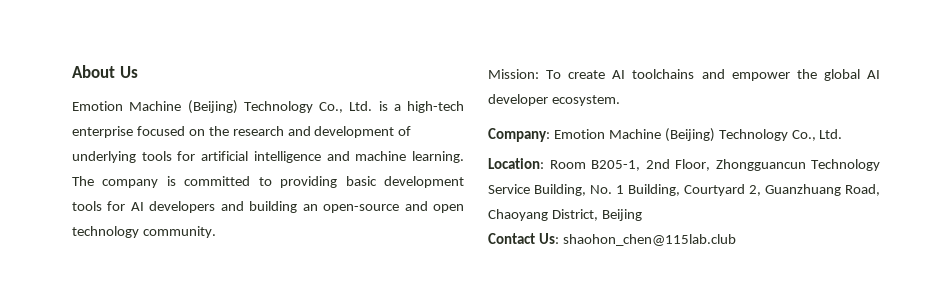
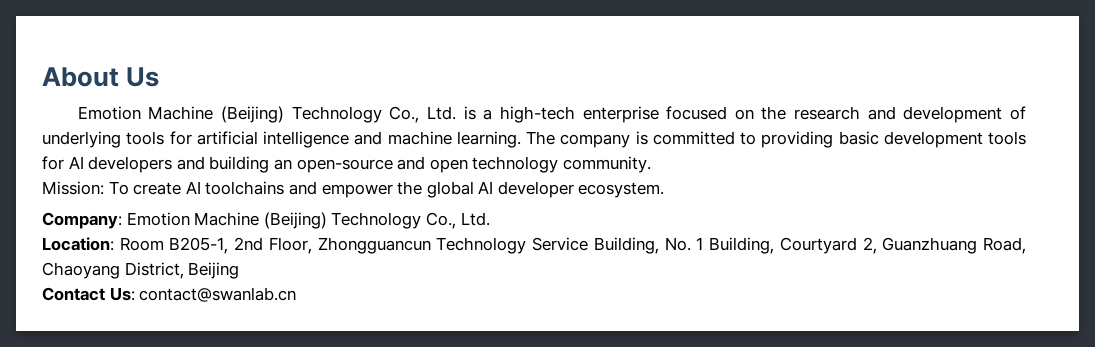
- Contact Us: shaohon_chen@115lab.club
+ Contact Us: contact@swanlab.cn

